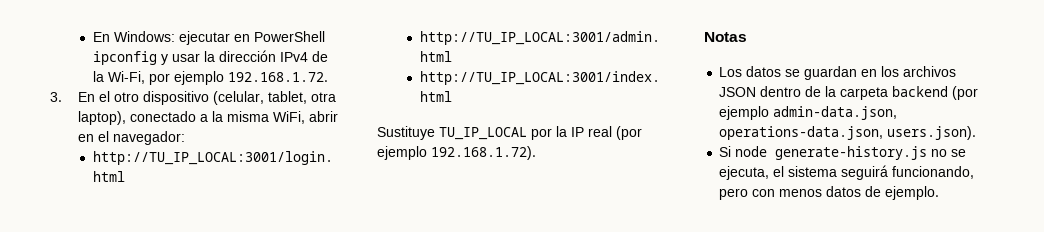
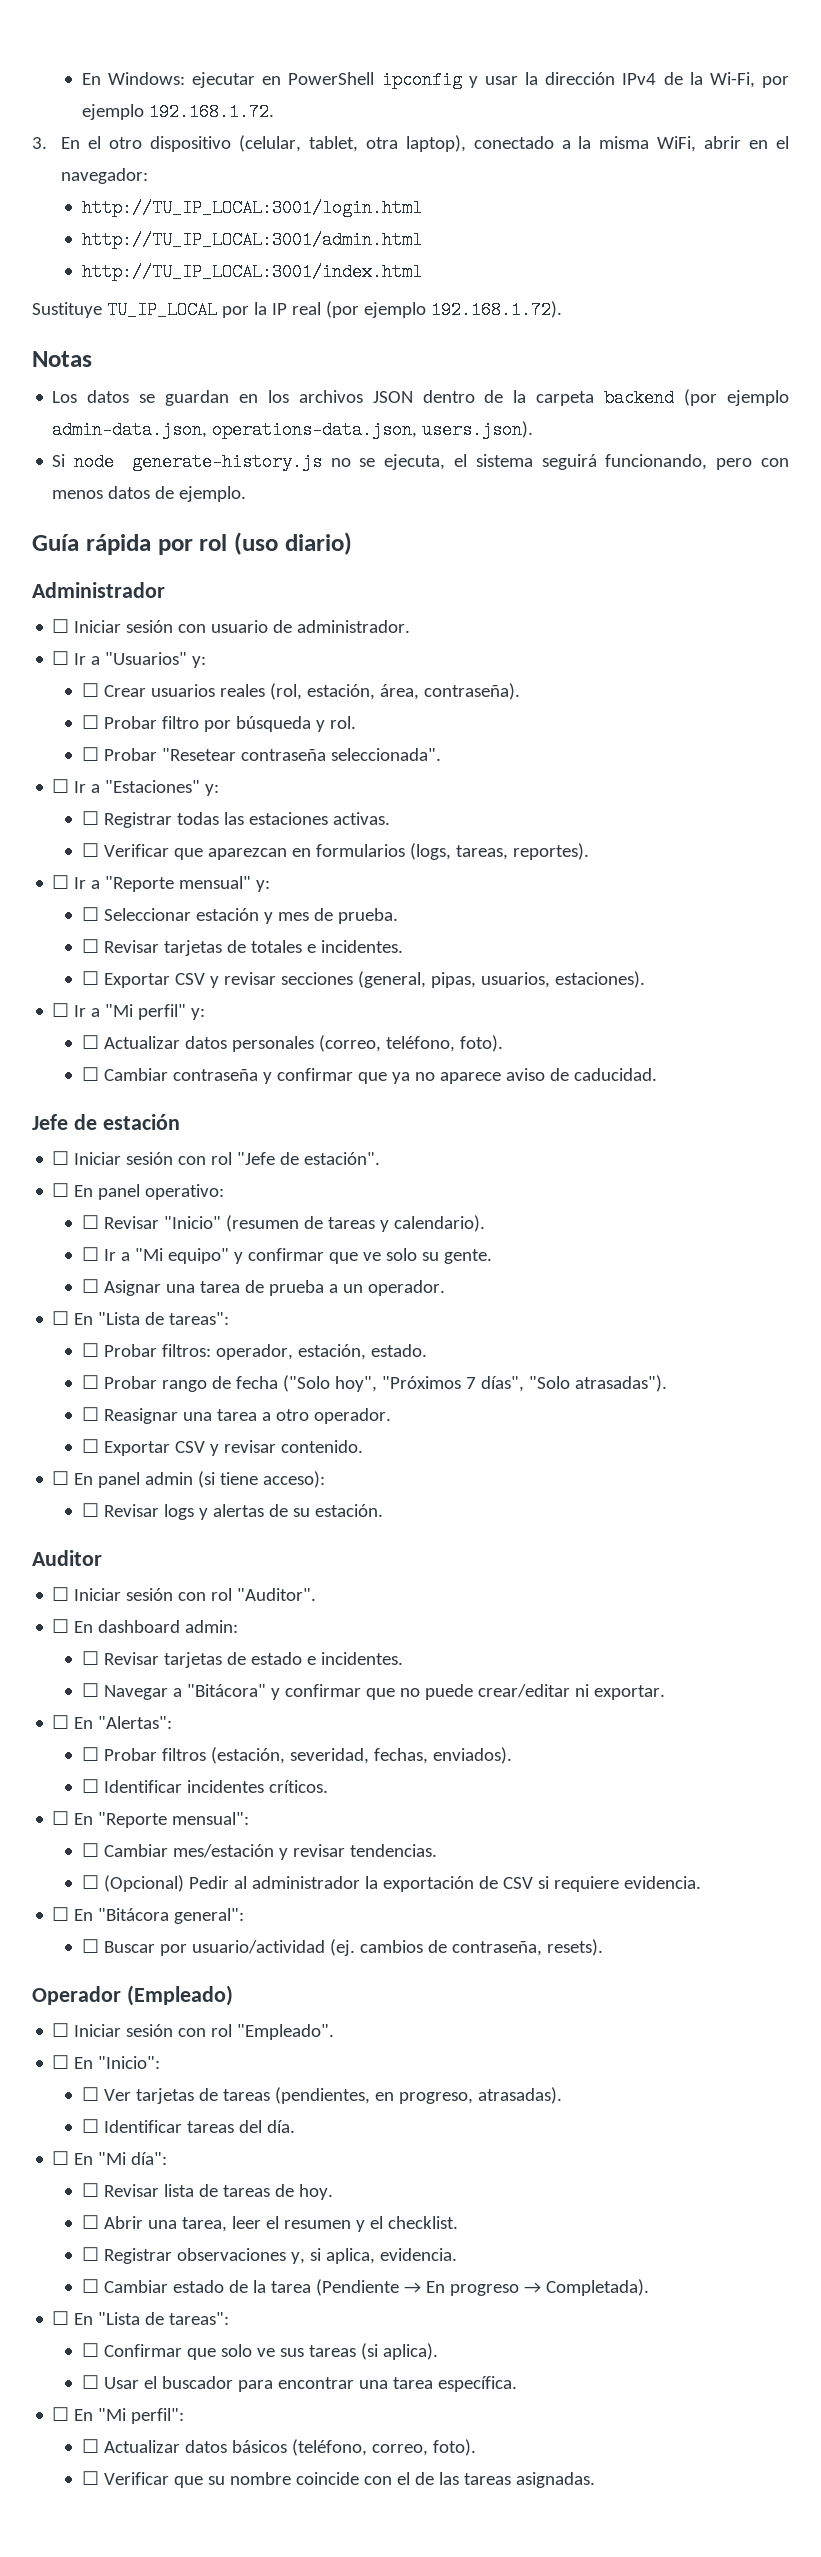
+ Guía rápida por rol (uso diario)
+ Administrador
+ ☐ Iniciar sesión con usuario de administrador.
+ ☐ Ir a "Usuarios" y:
+ ☐ Crear usuarios reales (rol, estación, área, contraseña).
+ ☐ Probar filtro por búsqueda y rol.
+ ☐ Probar "Resetear contraseña seleccionada".
+ ☐ Ir a "Estaciones" y:
+ ☐ Registrar todas las estaciones activas.
+ ☐ Verificar que aparezcan en formularios (logs, tareas, reportes).
+ ☐ Ir a "Reporte mensual" y:
+ ☐ Seleccionar estación y mes de prueba.
+ ☐ Revisar tarjetas de totales e incidentes.
+ ☐ Exportar CSV y revisar secciones (general, pipas, usuarios, estaciones).
+ ☐ Ir a "Mi perfil" y:
+ ☐ Actualizar datos personales (correo, teléfono, foto).
+ ☐ Cambiar contraseña y confirmar que ya no aparece aviso de caducidad.
+ Jefe de estación
+ ☐ Iniciar sesión con rol "Jefe de estación".
+ ☐ En panel operativo:
+ ☐ Revisar "Inicio" (resumen de tareas y calendario).
+ ☐ Ir a "Mi equipo" y confirmar que ve solo su gente.
+ ☐ Asignar una tarea de prueba a un operador.
+ ☐ En "Lista de tareas":
+ ☐ Probar filtros: operador, estación, estado.
+ ☐ Probar rango de fecha ("Solo hoy", "Próximos 7 días", "Solo atrasadas").
+ ☐ Reasignar una tarea a otro operador.
+ ☐ Exportar CSV y revisar contenido.
+ ☐ En panel admin (si tiene acceso):
+ ☐ Revisar logs y alertas de su estación.
+ Auditor
+ ☐ Iniciar sesión con rol "Auditor".
+ ☐ En dashboard admin:
+ ☐ Revisar tarjetas de estado e incidentes.
+ ☐ Navegar a "Bitácora" y confirmar que no puede crear/editar ni exportar.
+ ☐ En "Alertas":
+ ☐ Probar filtros (estación, severidad, fechas, enviados).
+ ☐ Identificar incidentes críticos.
+ ☐ En "Reporte mensual":
+ ☐ Cambiar mes/estación y revisar tendencias.
+ ☐ (Opcional) Pedir al administrador la exportación de CSV si requiere evidencia.
+ ☐ En "Bitácora general":
+ ☐ Buscar por usuario/actividad (ej. cambios de contraseña, resets).
+ Operador (Empleado)
+ ☐ Iniciar sesión con rol "Empleado".
+ ☐ En "Inicio":
+ ☐ Ver tarjetas de tareas (pendientes, en progreso, atrasadas).
+ ☐ Identificar tareas del día.
+ ☐ En "Mi día":
+ ☐ Revisar lista de tareas de hoy.
+ ☐ Abrir una tarea, leer el resumen y el checklist.
+ ☐ Registrar observaciones y, si aplica, evidencia.
+ ☐ Cambiar estado de la tarea (Pendiente → En progreso → Completada).
+ ☐ En "Lista de tareas":
+ ☐ Confirmar que solo ve sus tareas (si aplica).
+ ☐ Usar el buscador para encontrar una tarea específica.
+ ☐ En "Mi perfil":
+ ☐ Actualizar datos básicos (teléfono, correo, foto).
+ ☐ Verificar que su nombre coincide con el de las tareas asignadas.

